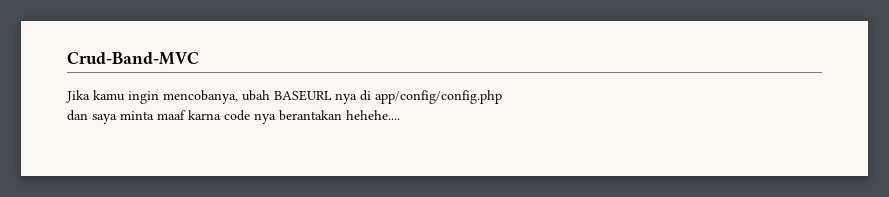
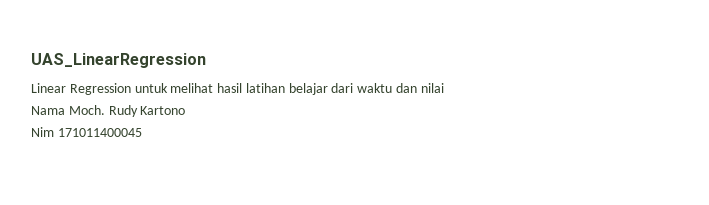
- Crud-Band-MVC
- Jika kamu ingin mencobanya, ubah BASEURL nya di app/config/config.php
- dan saya minta maaf karna code nya berantakan hehehe....
+ UAS_LinearRegression
+ Linear Regression untuk melihat hasil latihan belajar dari waktu dan nilai
+ Nama Moch. Rudy Kartono
+ Nim 171011400045

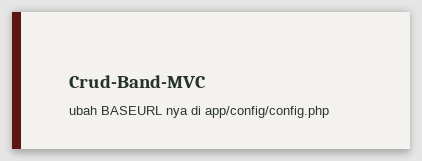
- UAS_LinearRegression
- Linear Regression untuk melihat hasil latihan belajar dari waktu dan nilai
- Nama Moch. Rudy Kartono
- Nim 171011400045
+ Crud-Band-MVC
+ ubah BASEURL nya di app/config/config.php

